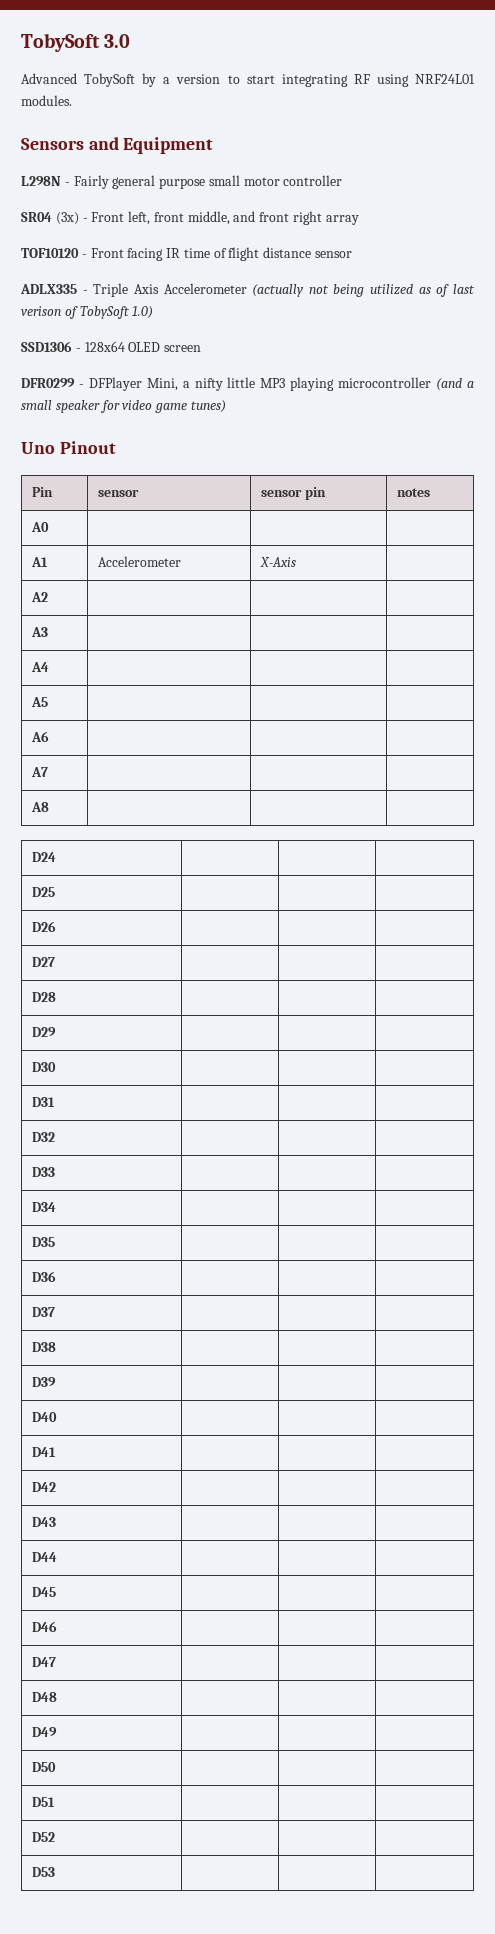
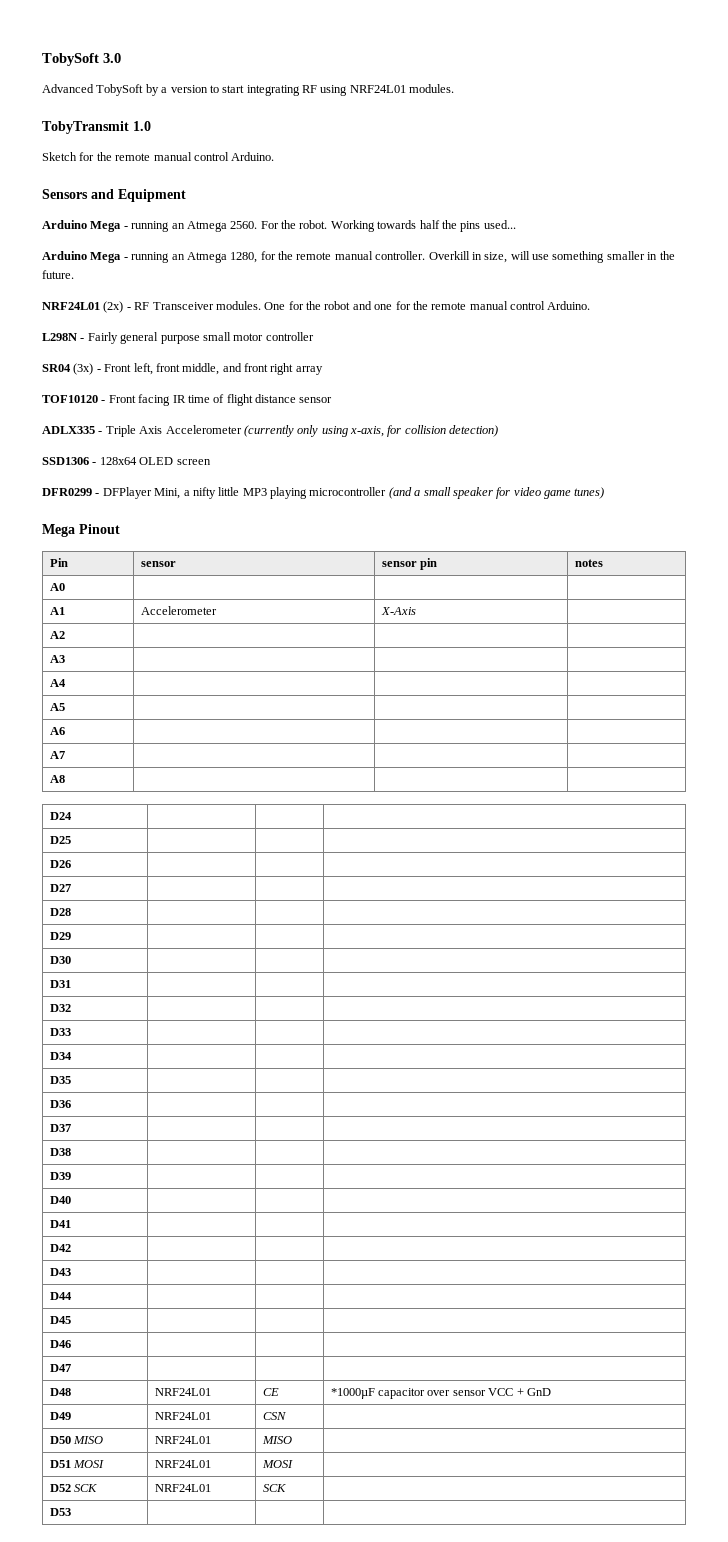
+ TobyTransmit 1.0
+ Sketch for the remote manual control Arduino.
  Sensors and Equipment
+ Arduino Mega - running an Atmega 2560. For the robot. Working towards half the pins used...
+ Arduino Mega - running an Atmega 1280, for the remote manual controller. Overkill in size, will use something smaller in the future.
+ NRF24L01 (2x) - RF Transceiver modules. One for the robot and one for the remote manual control Arduino.
- ADLX335 - Triple Axis Accelerometer (actually not being utilized as of last verison of TobySoft 1.0)
+ ADLX335 - Triple Axis Accelerometer (currently only using x-axis, for collision detection)
- Uno Pinout
+ Mega Pinout
- D48 | | |
+ D48 | NRF24L01 | CE | *1000µF capacitor over sensor VCC + GnD
- D49 | | |
+ D49 | NRF24L01 | CSN |
- D50 | | |
- D51 | | |
- D52 | | |
+ D50 MISO | NRF24L01 | MISO |
+ D51 MOSI | NRF24L01 | MOSI |
+ D52 SCK | NRF24L01 | SCK |

